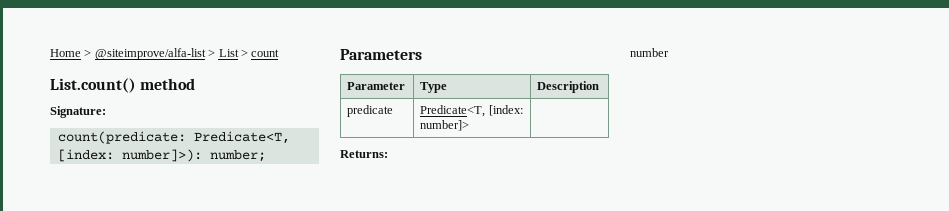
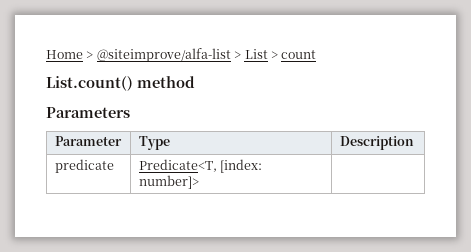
- Signature:
- count(predicate: Predicate<T, [index: number]>): number;
- Returns:
- number

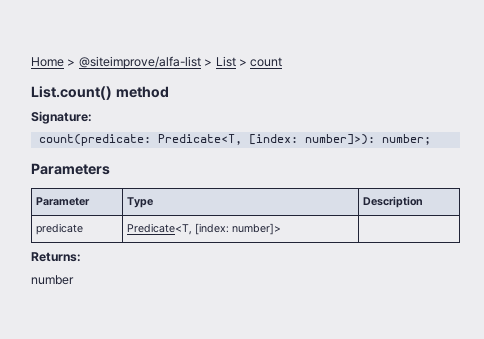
+ Signature:
+ count(predicate: Predicate<T, [index: number]>): number;
+ Returns:
+ number

